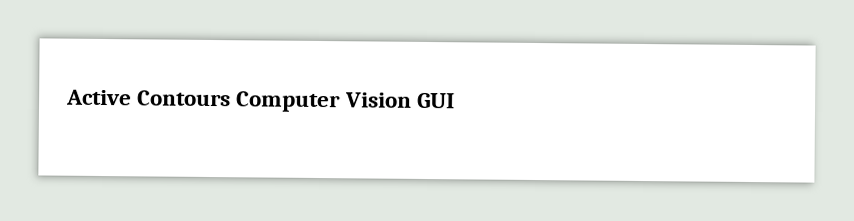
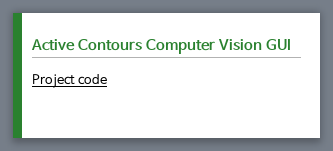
+ Project code

